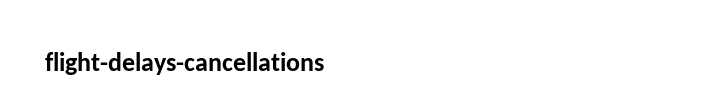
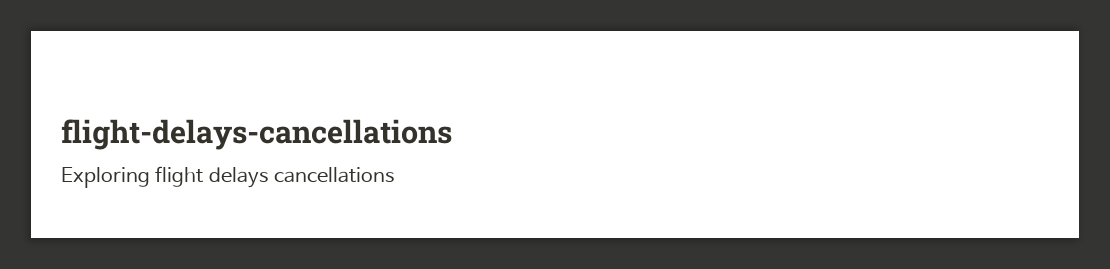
+ Exploring flight delays cancellations

